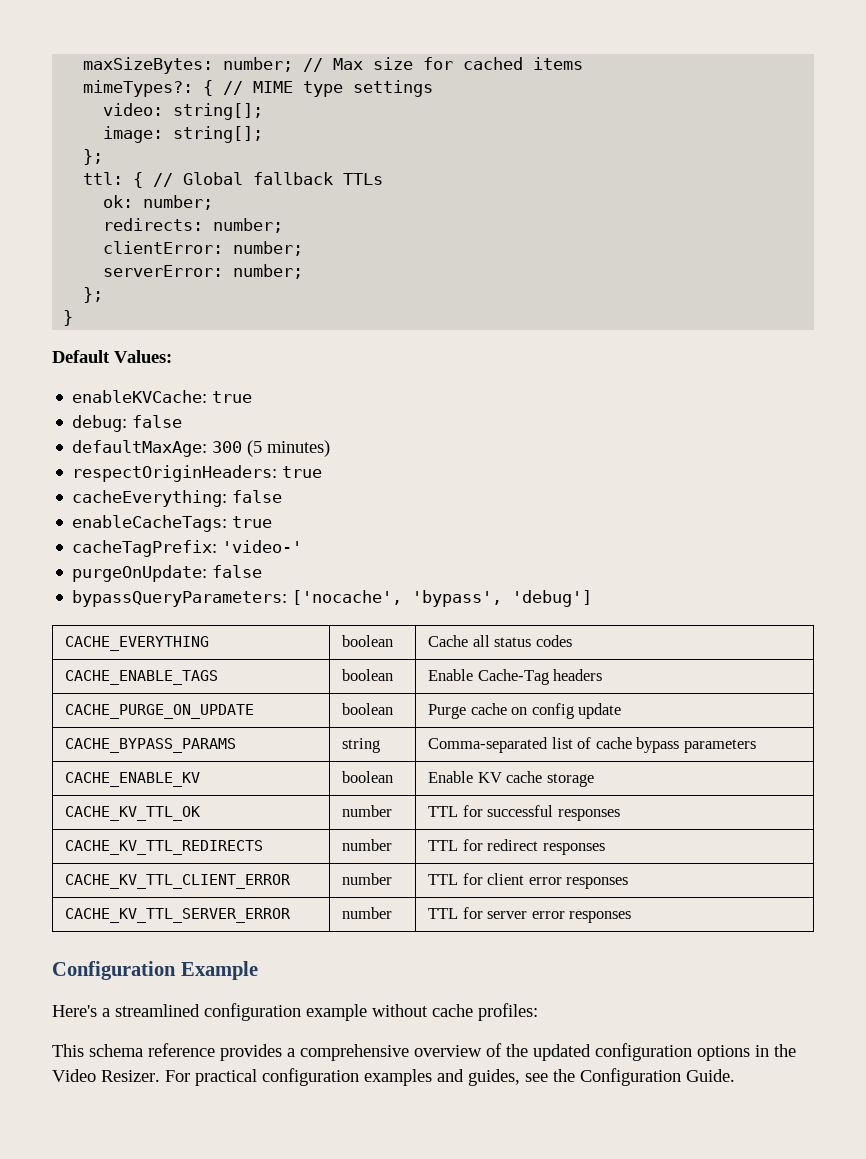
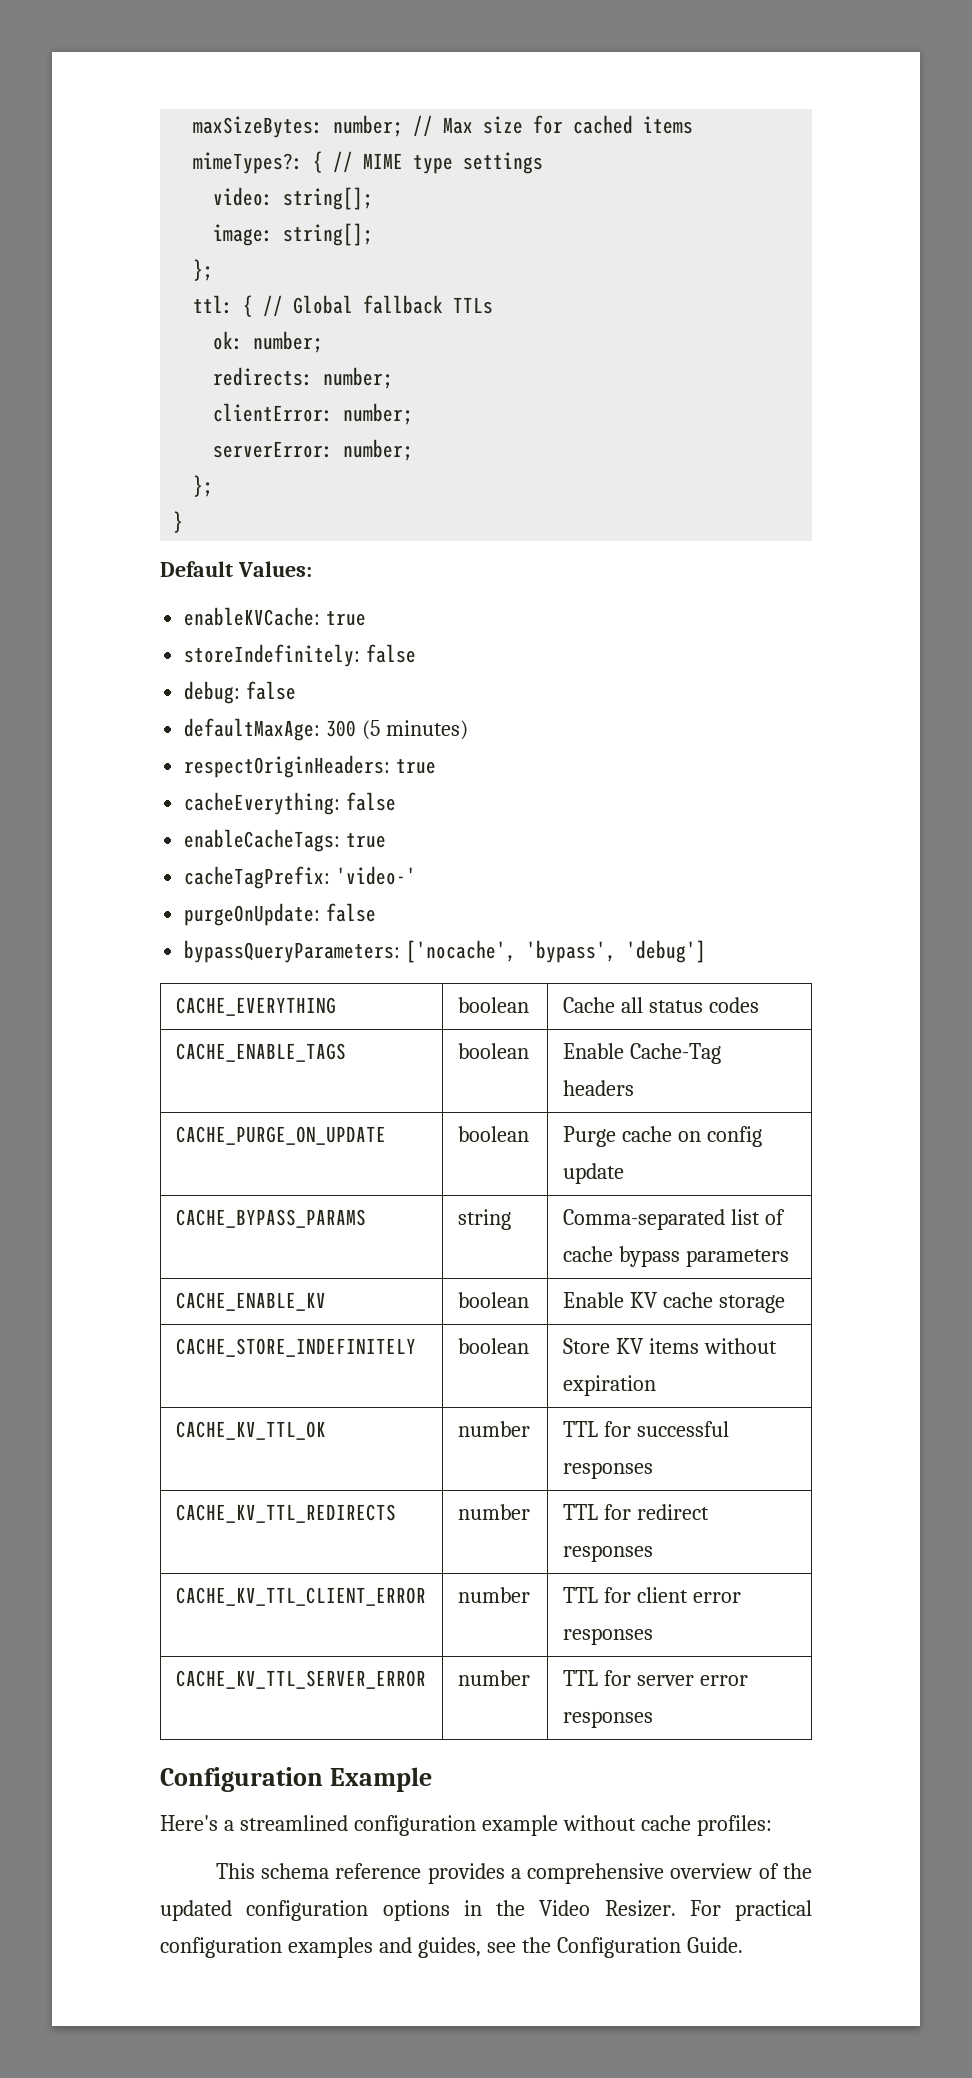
+ storeIndefinitely: false
+ CACHE_STORE_INDEFINITELY | boolean | Store KV items without expiration

